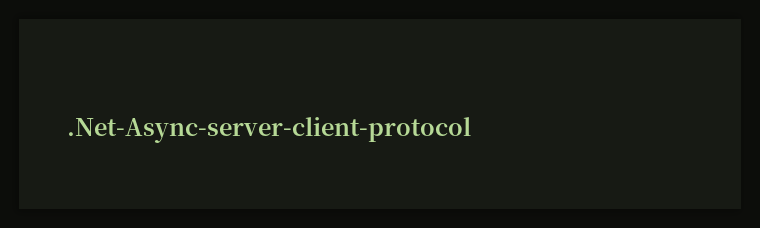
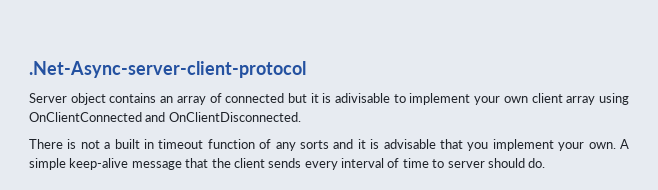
+ Server object contains an array of connected but it is adivisable to implement your own client array using OnClientConnected and OnClientDisconnected.
+ There is not a built in timeout function of any sorts and it is advisable that you implement your own. A simple keep-alive message that the client sends every interval of time to server should do.

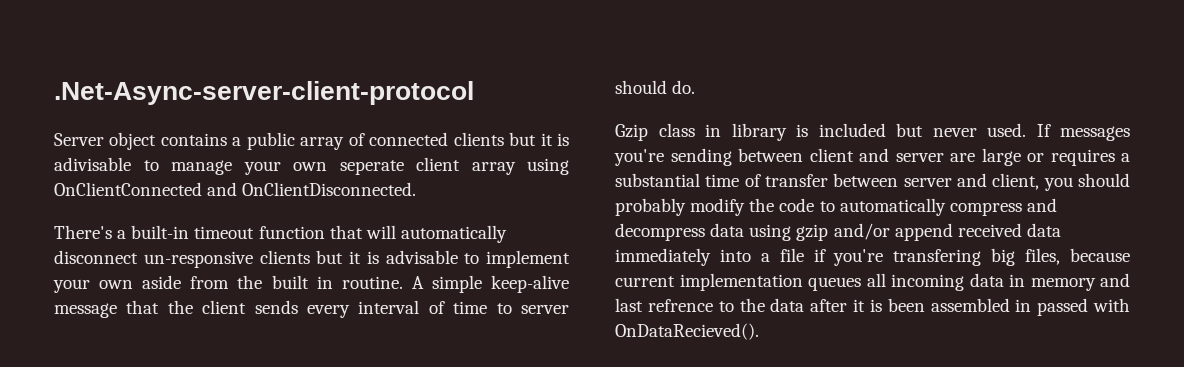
- Server object contains an array of connected but it is adivisable to implement your own client array using OnClientConnected and OnClientDisconnected.
+ Server object contains a public array of connected clients but it is adivisable to manage your own seperate client array using OnClientConnected and OnClientDisconnected.
- There is not a built in timeout function of any sorts and it is advisable that you implement your own.
+ There's a built-in timeout function that will automatically disconnect un-responsive clients but it is advisable to implement your own aside from the built in routine.
+ Gzip class in library is included but never used. If messages you're sending between client and server are large or requires a substantial time of transfer between server and client, you should probably modify the code to automatically compress and decompress data using gzip and/or append received data immediately into a file if you're transfering big files, because current implementation queues all incoming data in memory and last refrence to the data after it is been assembled in passed with OnDataRecieved().

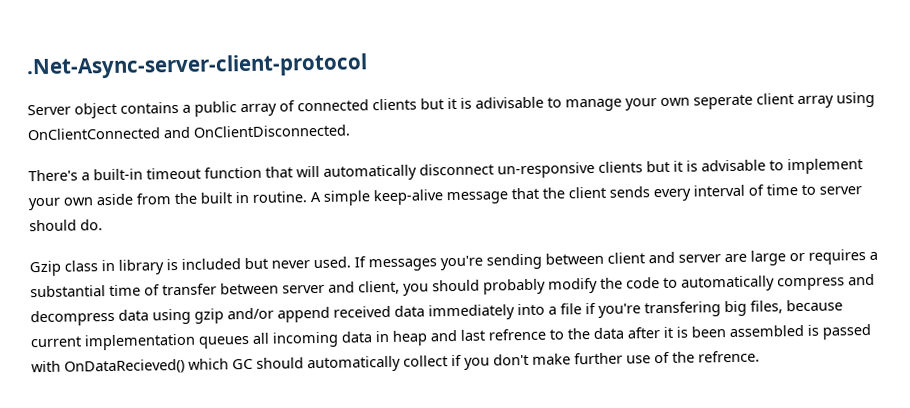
- If messages you're sending between client and server are large or requires a substantial time of transfer between server and client, you should probably modify the code to automatically compress and decompress data using gzip and/or append received data immediately into a file if you're transfering big files, because current implementation queues all incoming data in memory and last refrence to the data after it is been assembled in passed with OnDataRecieved().
+ If messages you're sending between client and server are large or requires a substantial time of transfer between server and client, you should probably modify the code to automatically compress and decompress data using gzip and/or append received data immediately into a file if you're transfering big files, because current implementation queues all incoming data in heap and last refrence to the data after it is been assembled is passed with OnDataRecieved() which GC should automatically collect if you don't make further use of the refrence.

